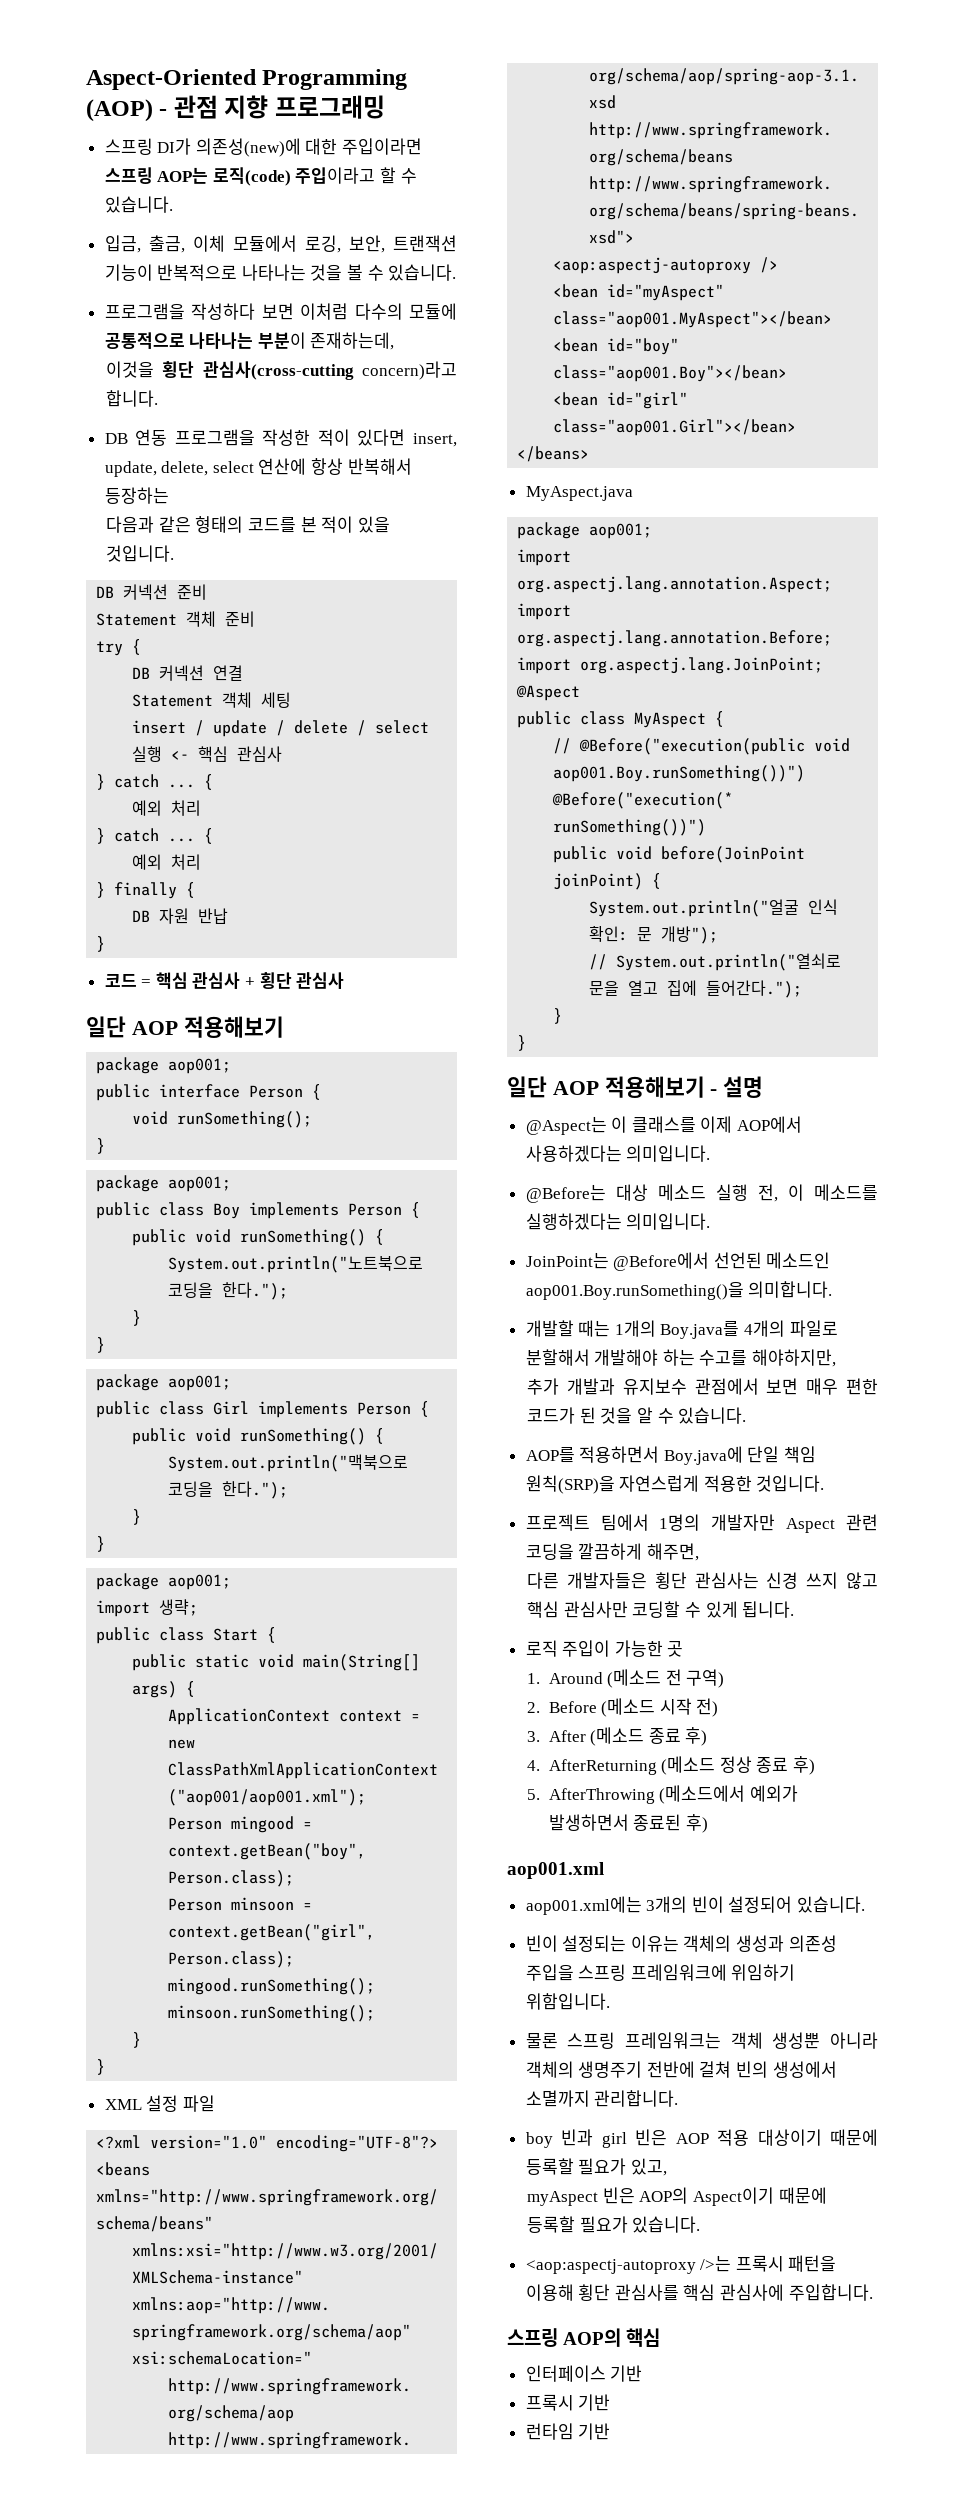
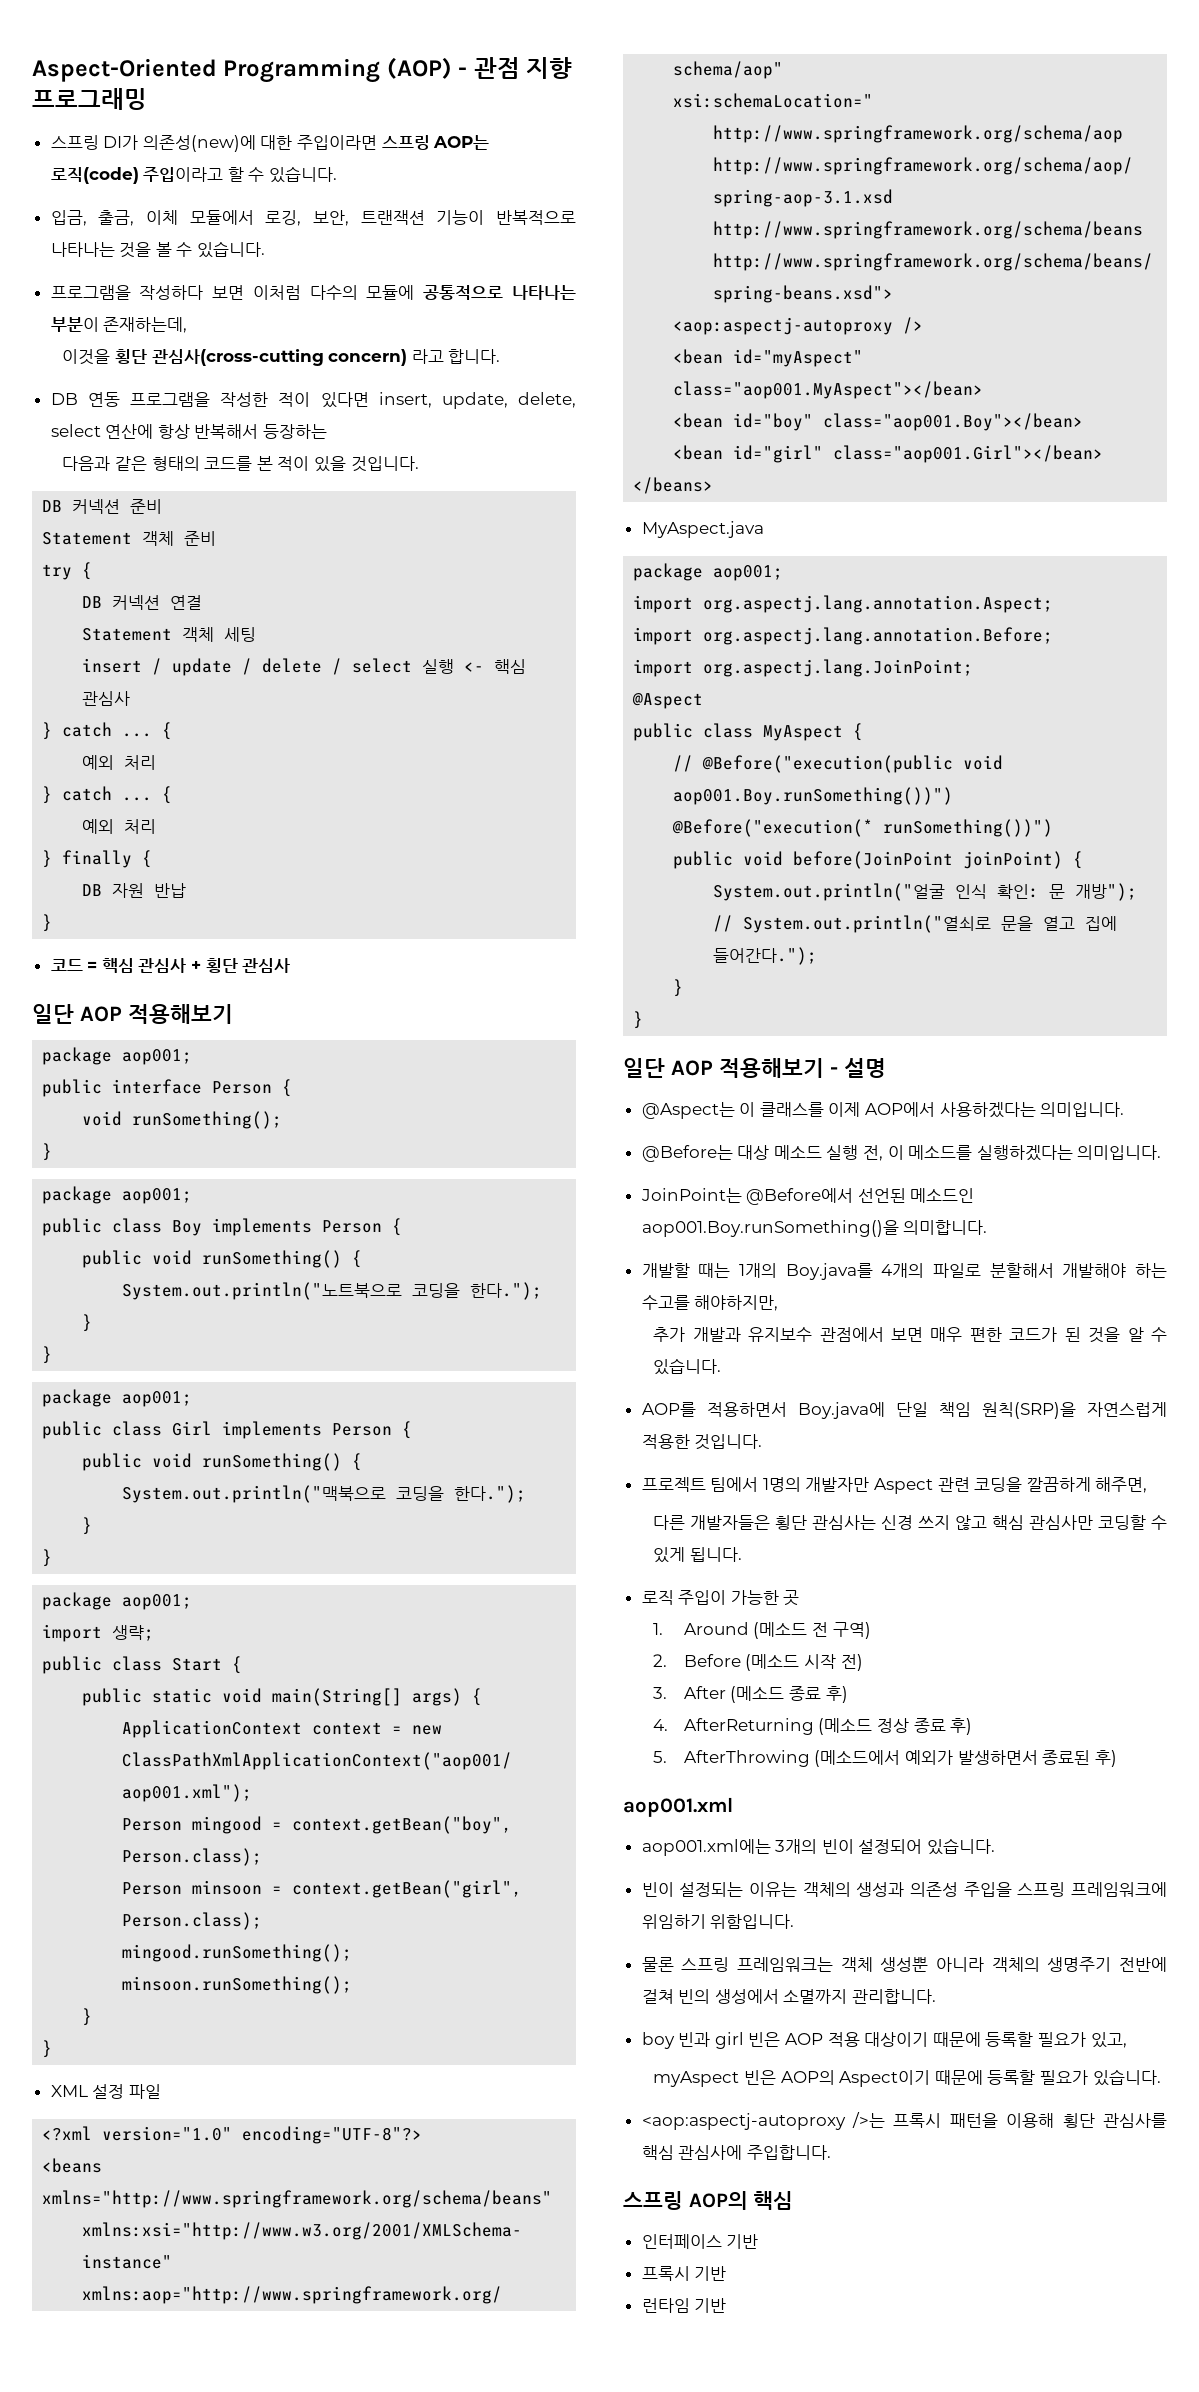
- 이것을 횡단 관심사(cross-cutting concern)라고 합니다.
+ 이것을 횡단 관심사(cross-cutting concern) 라고 합니다.

